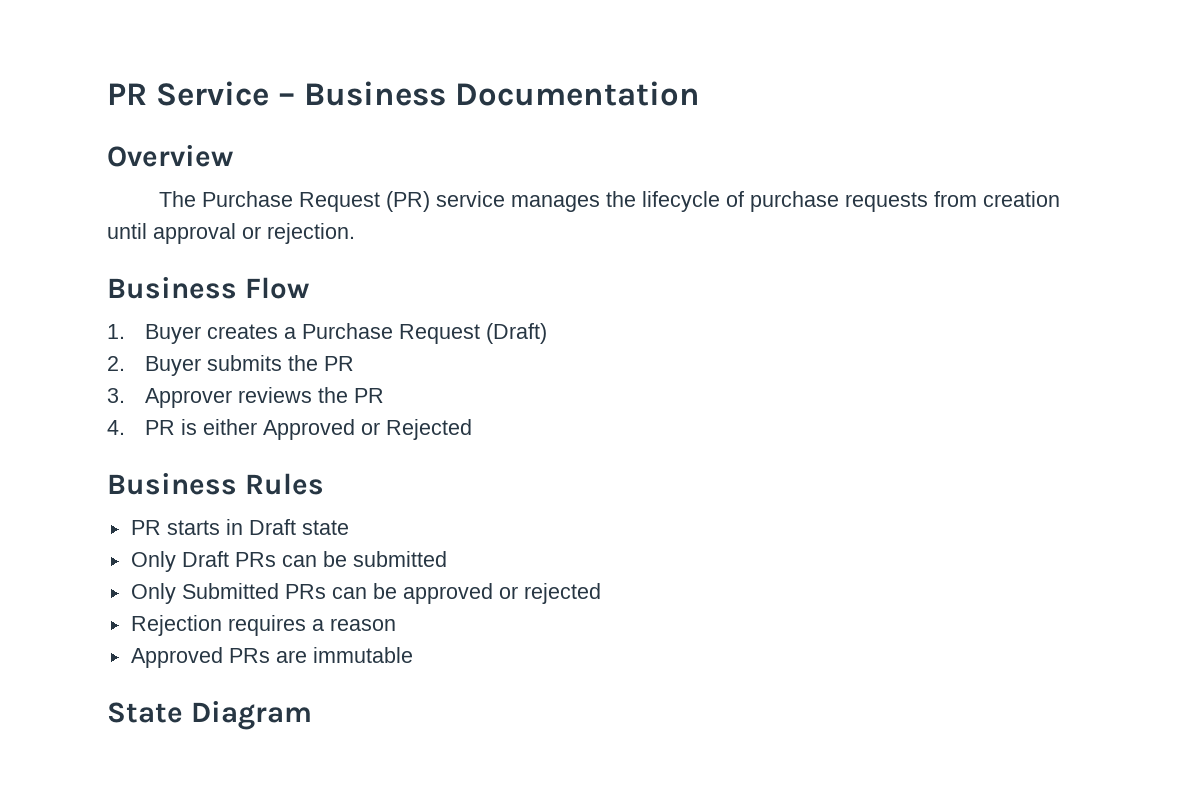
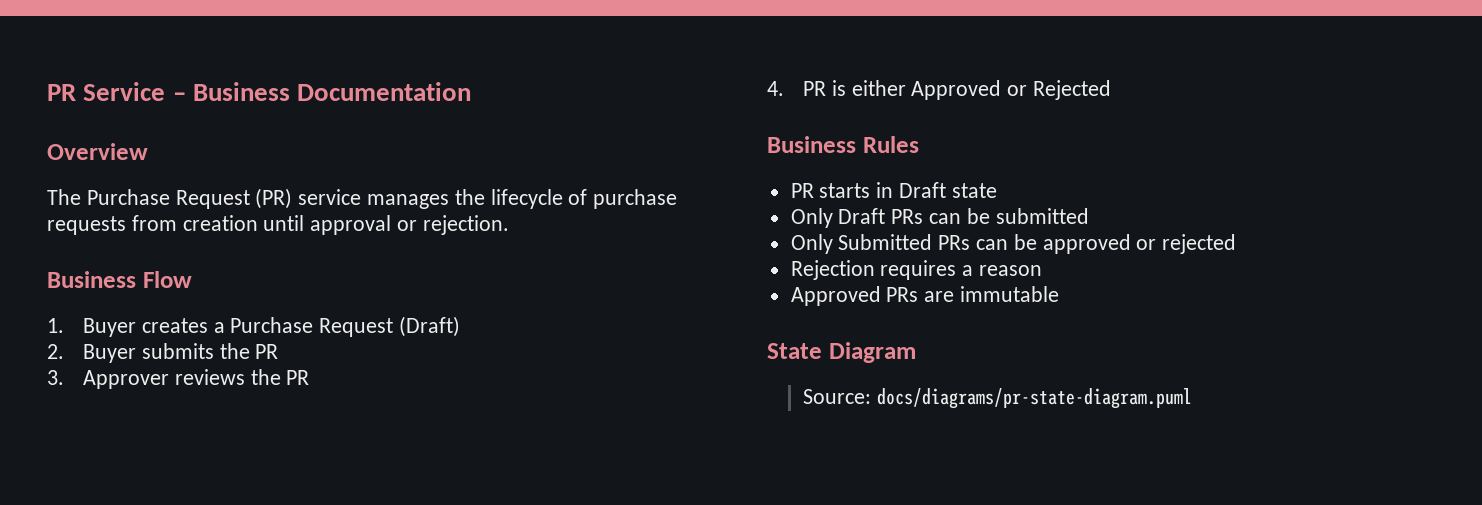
+ Source: docs/diagrams/pr-state-diagram.puml

